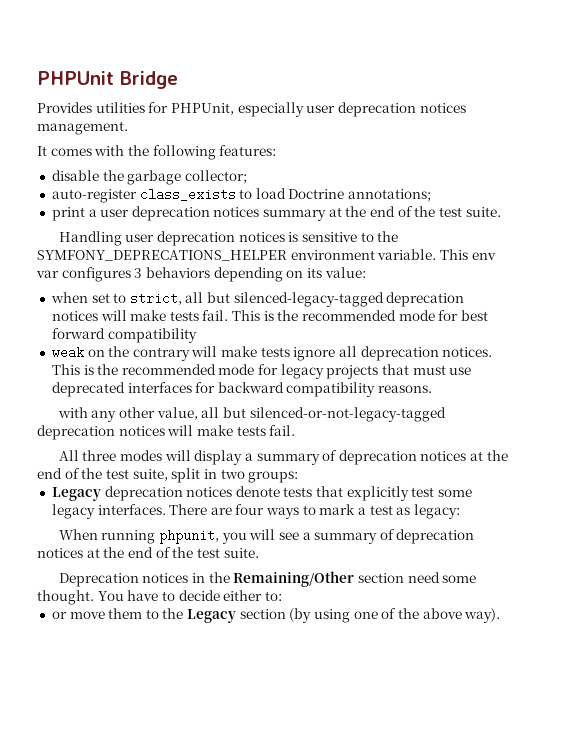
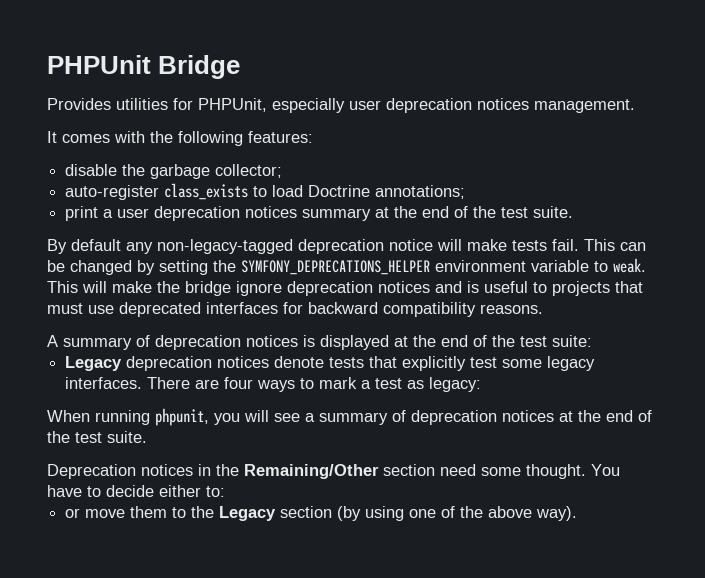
- Handling user deprecation notices is sensitive to the SYMFONY_DEPRECATIONS_HELPER environment variable. This env var configures 3 behaviors depending on its value:
- when set to strict, all but silenced-legacy-tagged deprecation notices will make tests fail.
+ By default any non-legacy-tagged deprecation notice will make tests fail.
- This is the recommended mode for best forward compatibility
- weak on the contrary will make tests ignore all deprecation notices. This is the recommended mode for legacy projects that must use deprecated interfaces for backward compatibility reasons.
+ This can be changed by setting the SYMFONY_DEPRECATIONS_HELPER environment variable to weak. This will make the bridge ignore deprecation notices and is useful to projects that must use deprecated interfaces for backward compatibility reasons.
- with any other value, all but silenced-or-not-legacy-tagged deprecation notices will make tests fail.
- All three modes will display a summary of deprecation notices at the end of the test suite, split in two groups:
+ A summary of deprecation notices is displayed at the end of the test suite:

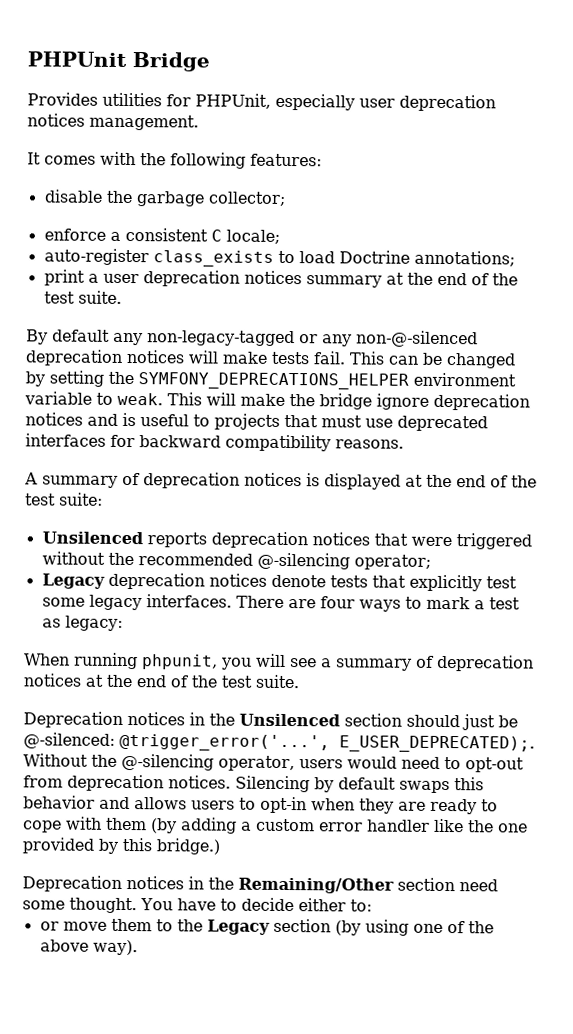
+ enforce a consistent C locale;
- By default any non-legacy-tagged deprecation notice will make tests fail.
+ By default any non-legacy-tagged or any non-@-silenced deprecation notices will make tests fail.
+ Unsilenced reports deprecation notices that were triggered without the recommended @-silencing operator;
+ Deprecation notices in the Unsilenced section should just be @-silenced: @trigger_error('...', E_USER_DEPRECATED);. Without the @-silencing operator, users would need to opt-out from deprecation notices. Silencing by default swaps this behavior and allows users to opt-in when they are ready to cope with them (by adding a custom error handler like the one provided by this bridge.)

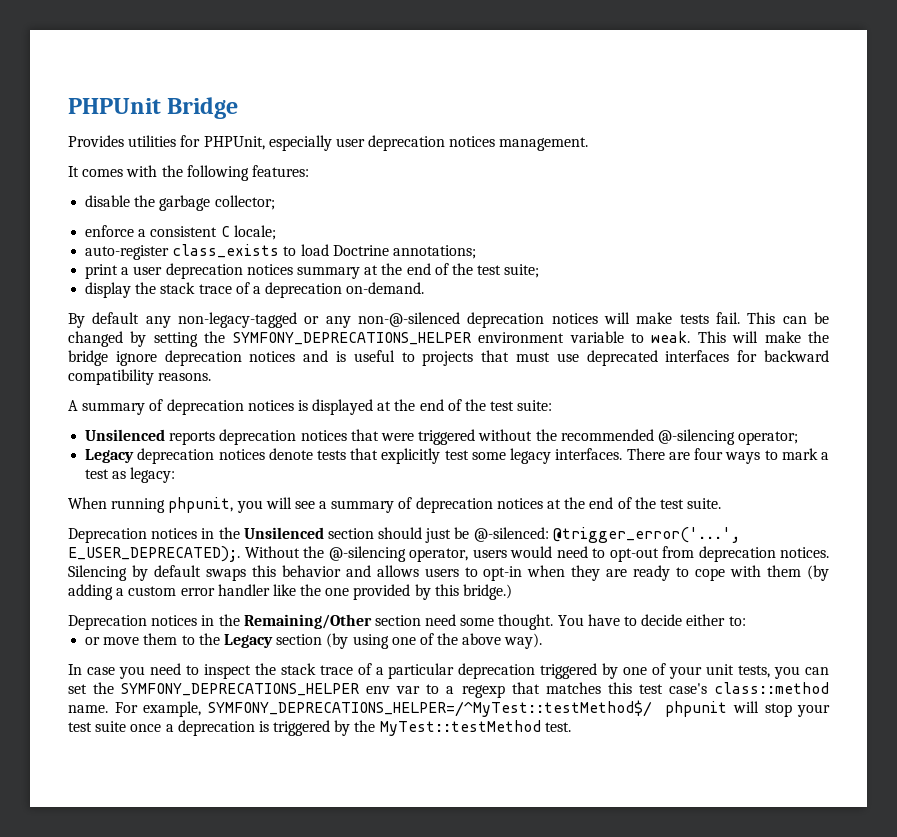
- print a user deprecation notices summary at the end of the test suite.
+ print a user deprecation notices summary at the end of the test suite;
+ display the stack trace of a deprecation on-demand.
+ In case you need to inspect the stack trace of a particular deprecation triggered by one of your unit tests, you can set the SYMFONY_DEPRECATIONS_HELPER env var to a regexp that matches this test case's class::method name. For example, SYMFONY_DEPRECATIONS_HELPER=/^MyTest::testMethod$/ phpunit will stop your test suite once a deprecation is triggered by the MyTest::testMethod test.

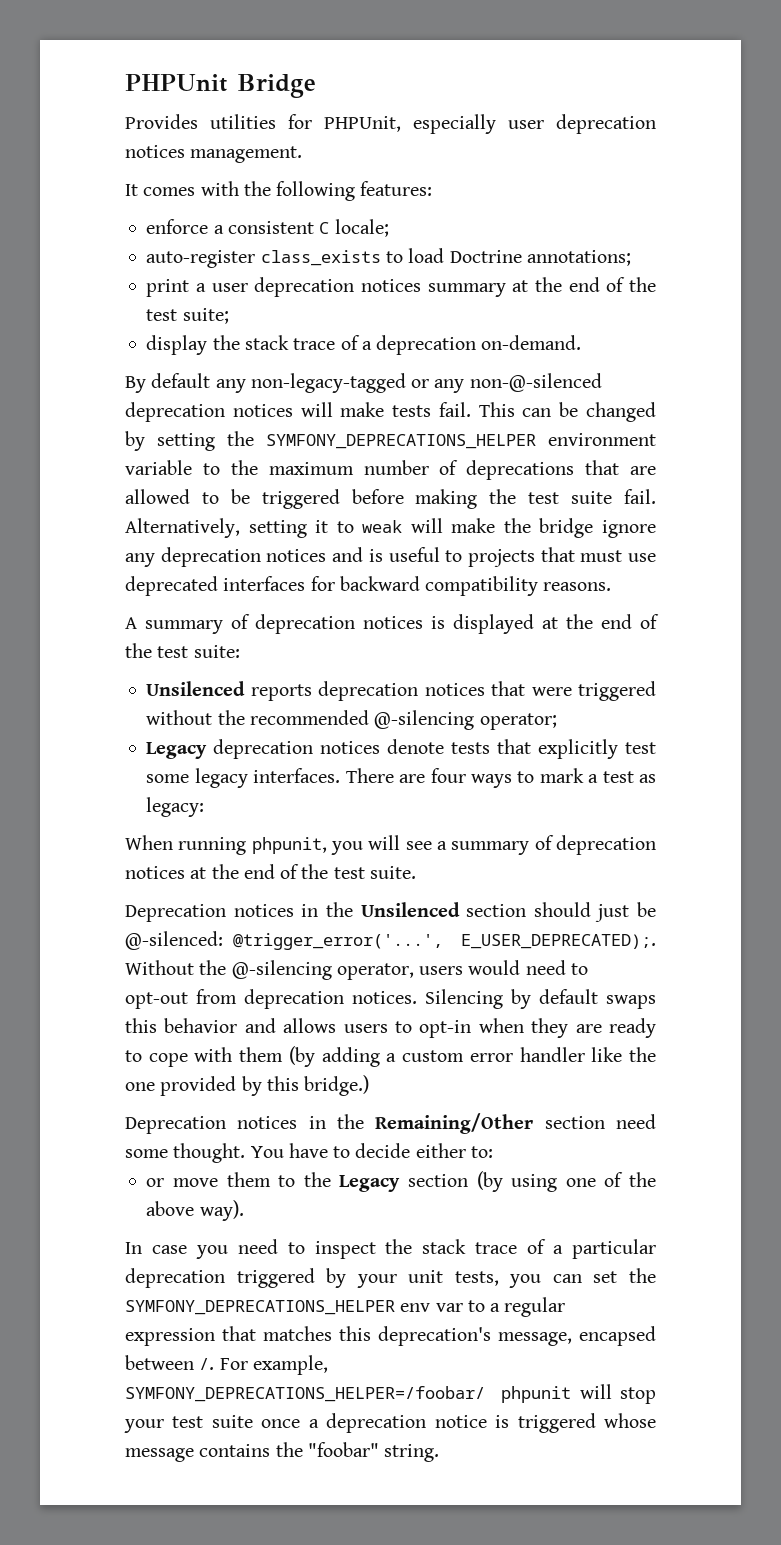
- disable the garbage collector;
- This can be changed by setting the SYMFONY_DEPRECATIONS_HELPER environment variable to weak. This will make the bridge ignore deprecation notices and is useful to projects that must use deprecated interfaces for backward compatibility reasons.
+ This can be changed by setting the SYMFONY_DEPRECATIONS_HELPER environment variable to the maximum number of deprecations that are allowed to be triggered before making the test suite fail. Alternatively, setting it to weak will make the bridge ignore any deprecation notices and is useful to projects that must use deprecated interfaces for backward compatibility reasons.
- In case you need to inspect the stack trace of a particular deprecation triggered by one of your unit tests, you can set the SYMFONY_DEPRECATIONS_HELPER env var to a regexp that matches this test case's class::method name.
+ In case you need to inspect the stack trace of a particular deprecation triggered by your unit tests, you can set the SYMFONY_DEPRECATIONS_HELPER env var to a regular expression that matches this deprecation's message, encapsed between /.
- For example, SYMFONY_DEPRECATIONS_HELPER=/^MyTest::testMethod$/ phpunit will stop your test suite once a deprecation is triggered by the MyTest::testMethod test.
+ For example, SYMFONY_DEPRECATIONS_HELPER=/foobar/ phpunit will stop your test suite once a deprecation notice is triggered whose message contains the "foobar" string.

